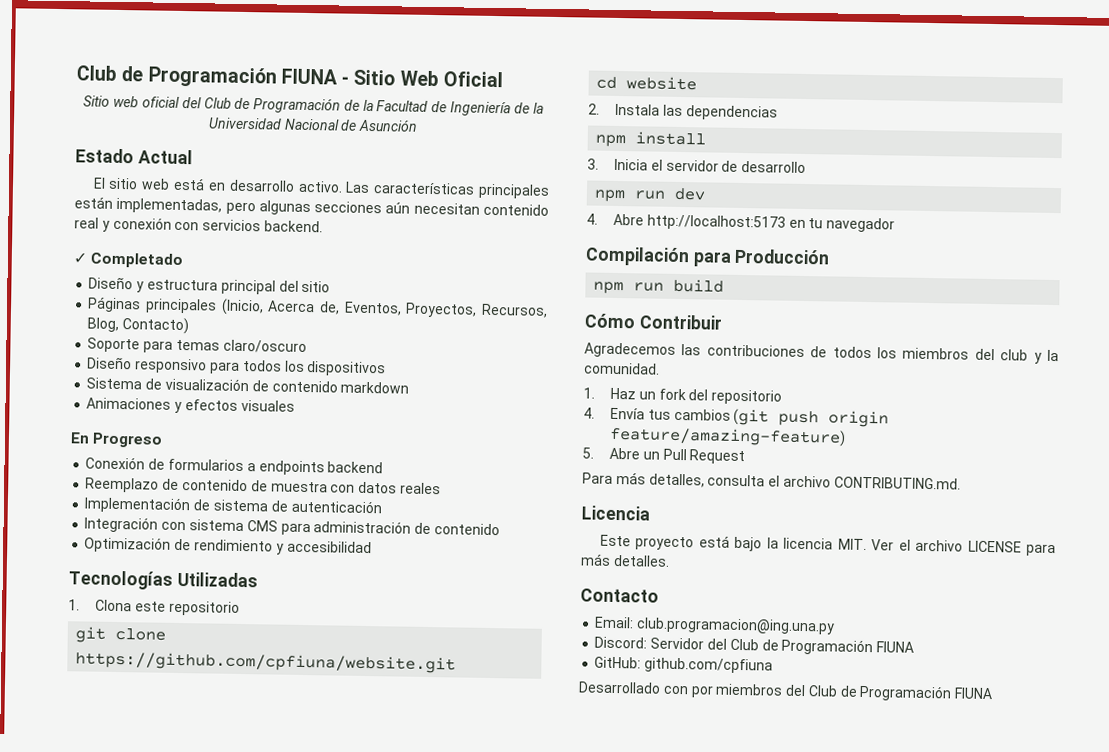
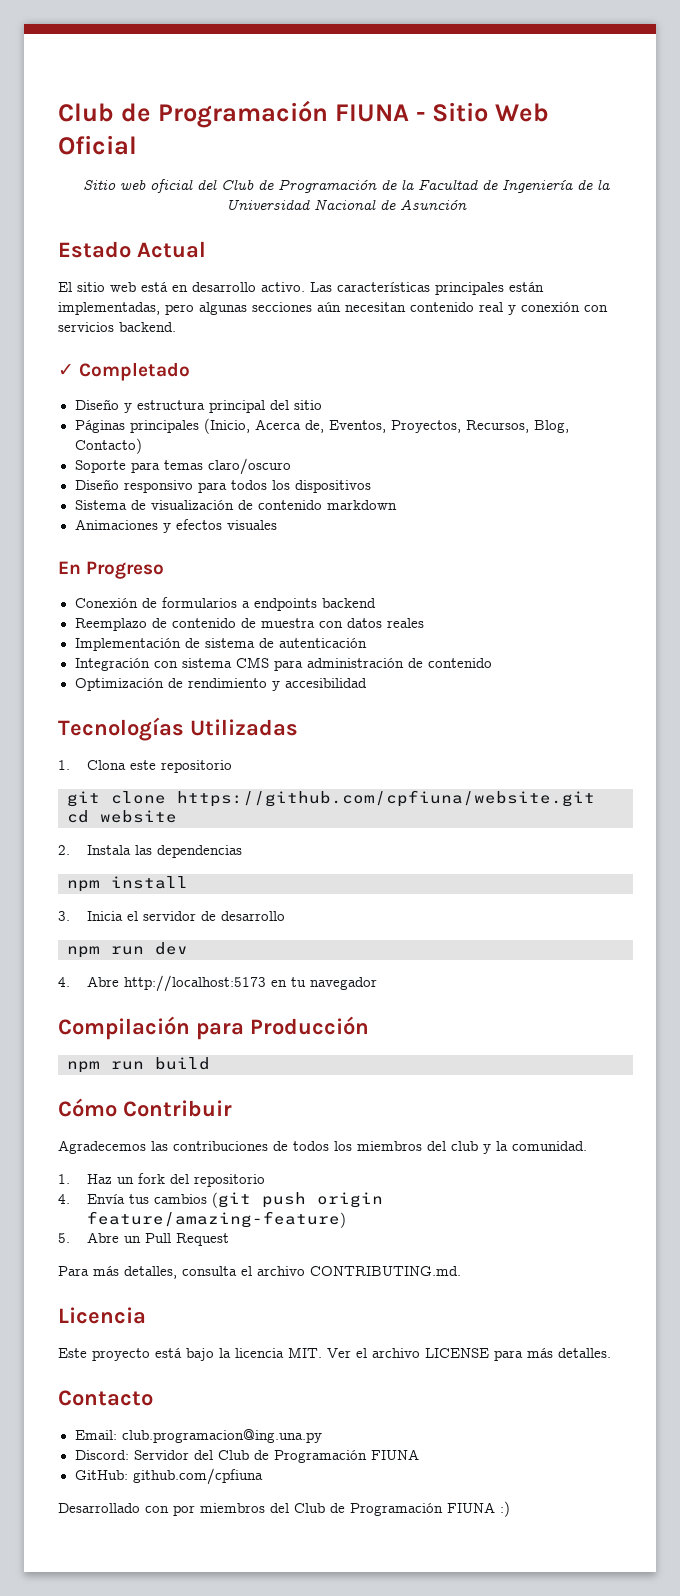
- Desarrollado con por miembros del Club de Programación FIUNA
+ Desarrollado con por miembros del Club de Programación FIUNA :)

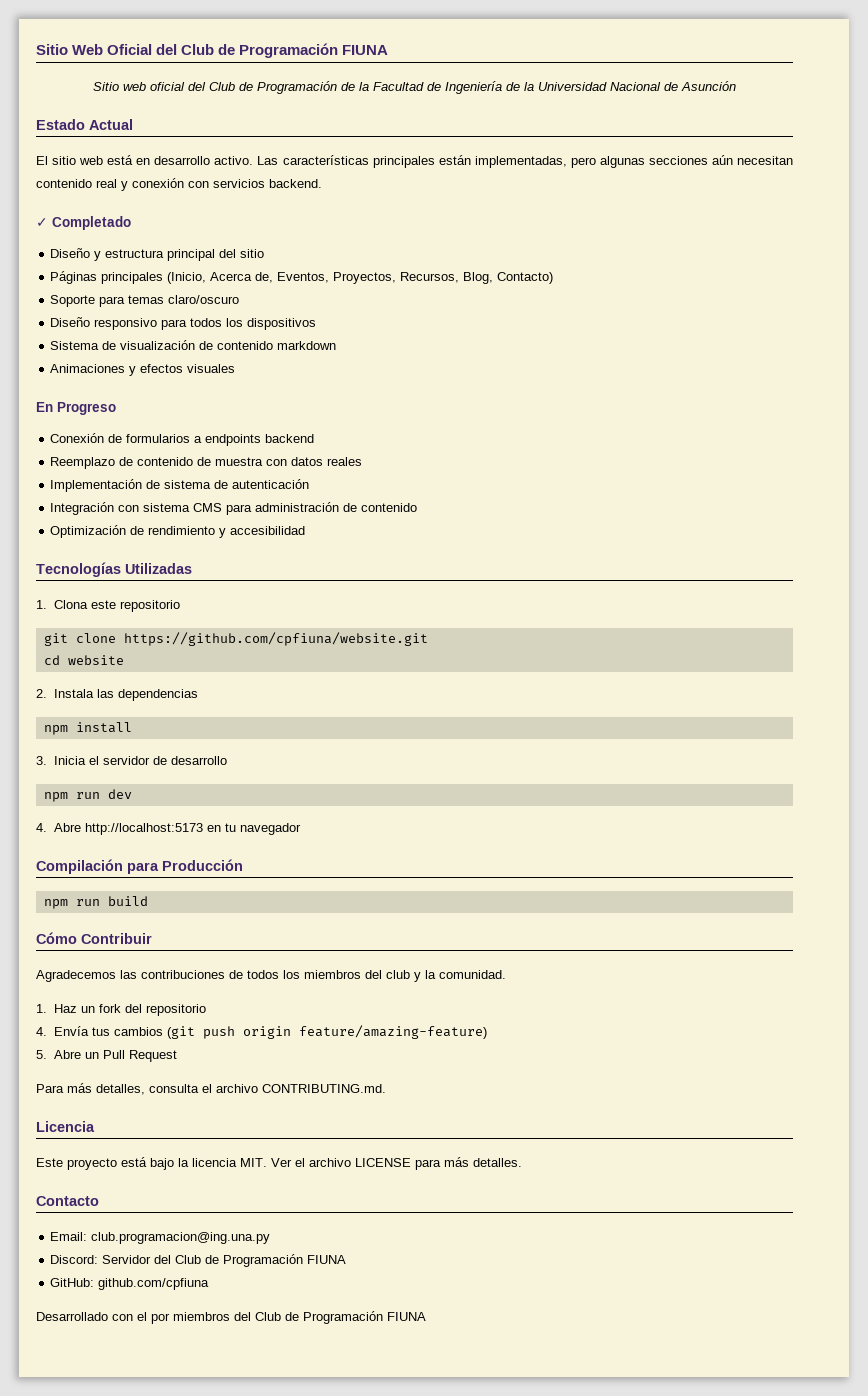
- Club de Programación FIUNA - Sitio Web Oficial
+ Sitio Web Oficial del Club de Programación FIUNA
- Desarrollado con por miembros del Club de Programación FIUNA :)
+ Desarrollado con el por miembros del Club de Programación FIUNA

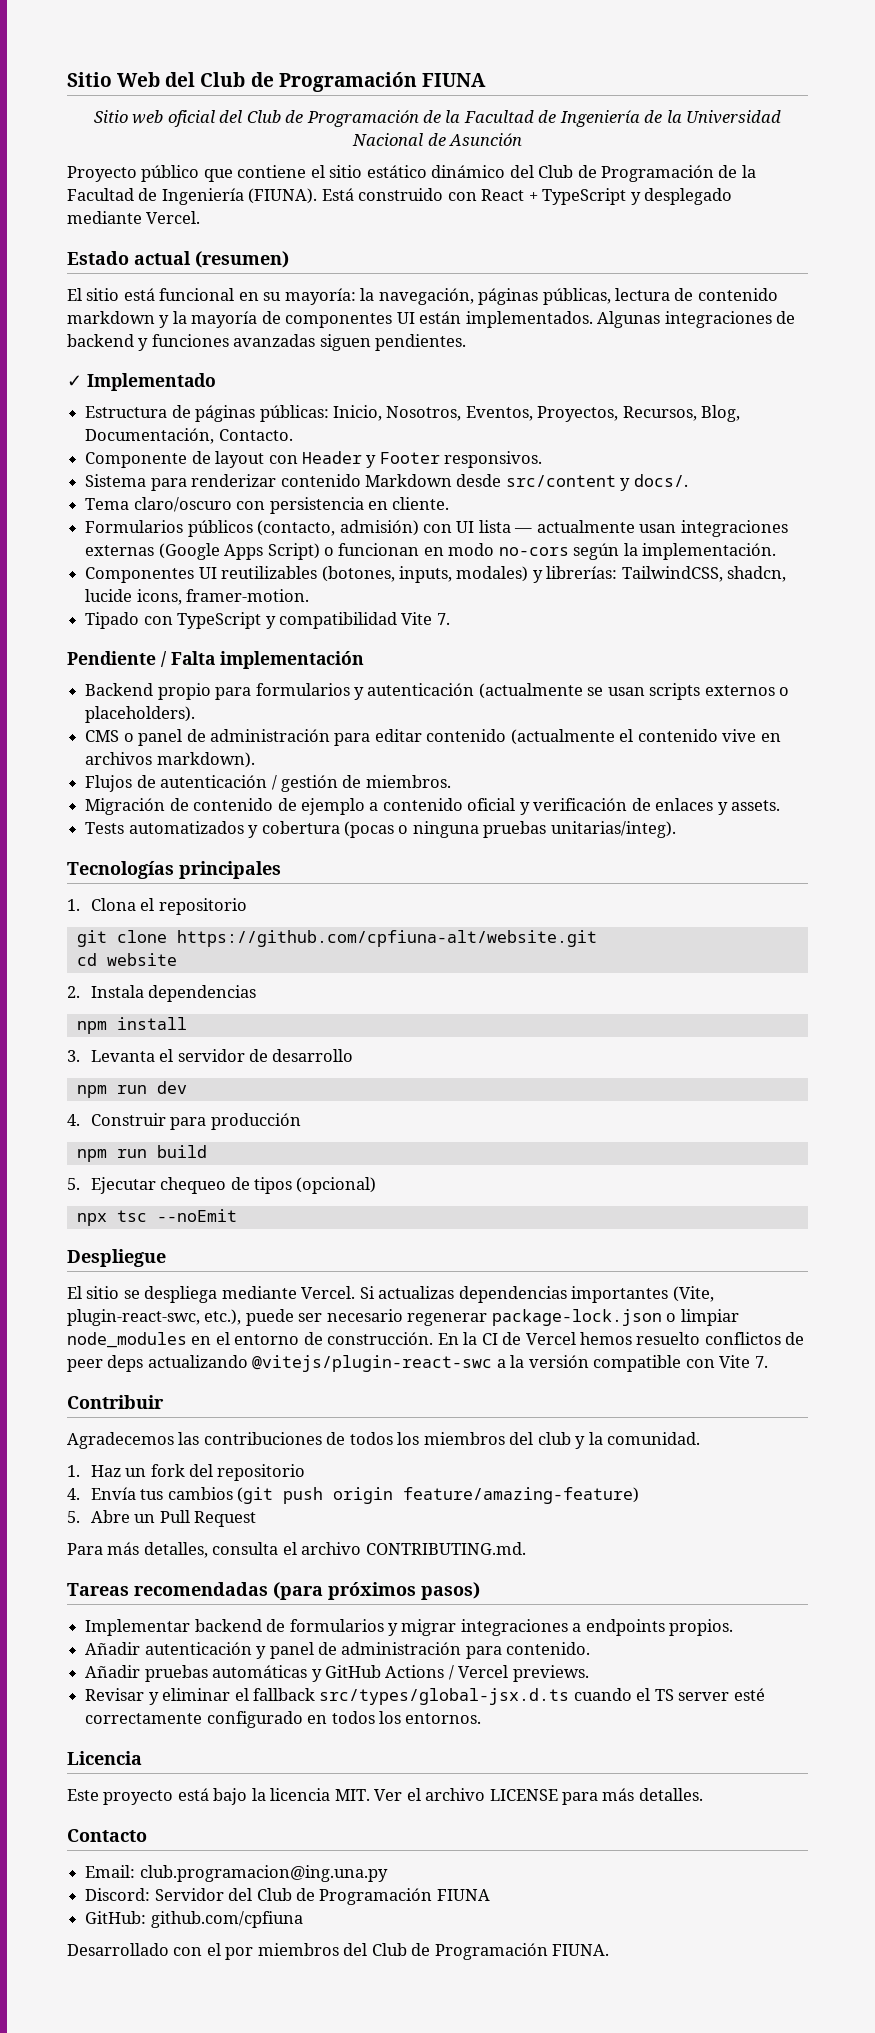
- Sitio Web Oficial del Club de Programación FIUNA
+ Sitio Web del Club de Programación FIUNA
+ Proyecto público que contiene el sitio estático dinámico del Club de Programación de la Facultad de Ingeniería (FIUNA). Está construido con React + TypeScript y desplegado mediante Vercel.
- Estado Actual
- El sitio web está en desarrollo activo. Las características principales están implementadas, pero algunas secciones aún necesitan contenido real y conexión con servicios backend.
- ✓ Completado
- Diseño y estructura principal del sitio
- Páginas principales (Inicio, Acerca de, Eventos, Proyectos, Recursos, Blog, Contacto)
- Soporte para temas claro/oscuro
- Diseño responsivo para todos los dispositivos
- Sistema de visualización de contenido markdown
- Animaciones y efectos visuales
- En Progreso
- Conexión de formularios a endpoints backend
- Reemplazo de contenido de muestra con datos reales
- Implementación de sistema de autenticación
- Integración con sistema CMS para administración de contenido
- Optimización de rendimiento y accesibilidad
+ Estado actual (resumen)
+ El sitio está funcional en su mayoría: la navegación, páginas públicas, lectura de contenido markdown y la mayoría de componentes UI están implementados. Algunas integraciones de backend y funciones avanzadas siguen pendientes.
+ ✓ Implementado
+ Estructura de páginas públicas: Inicio, Nosotros, Eventos, Proyectos, Recursos, Blog, Documentación, Contacto.
+ Componente de layout con Header y Footer responsivos.
+ Sistema para renderizar contenido Markdown desde src/content y docs/.
+ Tema claro/oscuro con persistencia en cliente.
+ Formularios públicos (contacto, admisión) con UI lista — actualmente usan integraciones externas (Google Apps Script) o funcionan en modo no-cors según la implementación.
+ Componentes UI reutilizables (botones, inputs, modales) y librerías: TailwindCSS, shadcn, lucide icons, framer-motion.
+ Tipado con TypeScript y compatibilidad Vite 7.
+ Pendiente / Falta implementación
+ Backend propio para formularios y autenticación (actualmente se usan scripts externos o placeholders).
+ CMS o panel de administración para editar contenido (actualmente el contenido vive en archivos markdown).
+ Flujos de autenticación / gestión de miembros.
+ Migración de contenido de ejemplo a contenido oficial y verificación de enlaces y assets.
+ Tests automatizados y cobertura (pocas o ninguna pruebas unitarias/integ).
- Tecnologías Utilizadas
+ Tecnologías principales
- 1. Clona este repositorio
+ 1. Clona el repositorio
- git clone https://github.com/cpfiuna/website.git
+ git clone https://github.com/cpfiuna-alt/website.git
- 2. Instala las dependencias
+ 2. Instala dependencias
- 3. Inicia el servidor de desarrollo
+ 3. Levanta el servidor de desarrollo
- 4. Abre http://localhost:5173 en tu navegador
- Compilación para Producción
+ 4. Construir para producción
  npm run build
- Cómo Contribuir
+ 5. Ejecutar chequeo de tipos (opcional)
+ npx tsc --noEmit
+ Despliegue
+ El sitio se despliega mediante Vercel. Si actualizas dependencias importantes (Vite, plugin-react-swc, etc.), puede ser necesario regenerar package-lock.json o limpiar node_modules en el entorno de construcción. En la CI de Vercel hemos resuelto conflictos de peer deps actualizando @vitejs/plugin-react-swc a la versión compatible con Vite 7.
+ Contribuir
+ Tareas recomendadas (para próximos pasos)
+ Implementar backend de formularios y migrar integraciones a endpoints propios.
+ Añadir autenticación y panel de administración para contenido.
+ Añadir pruebas automáticas y GitHub Actions / Vercel previews.
+ Revisar y eliminar el fallback src/types/global-jsx.d.ts cuando el TS server esté correctamente configurado en todos los entornos.
- Desarrollado con el por miembros del Club de Programación FIUNA
+ Desarrollado con el por miembros del Club de Programación FIUNA.

